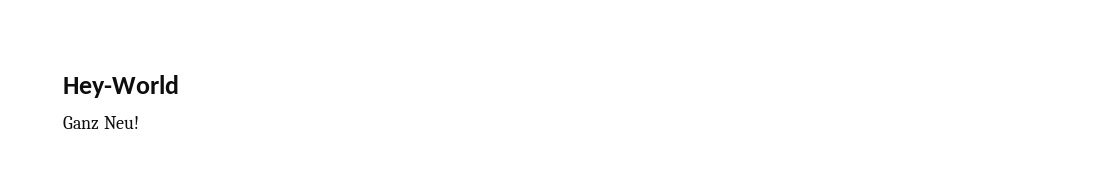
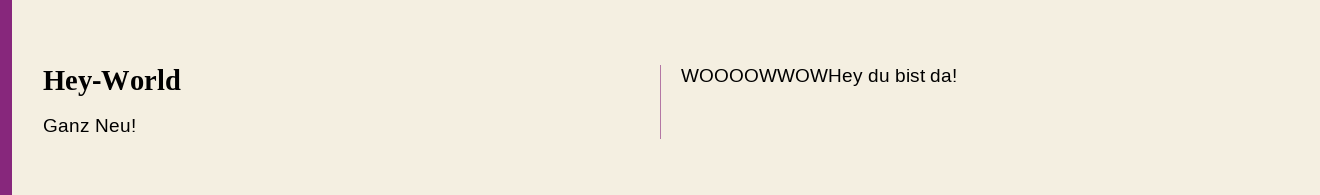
+ WOOOOWWOWHey du bist da!

